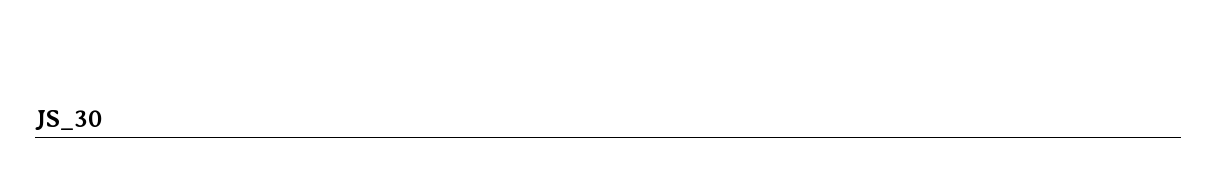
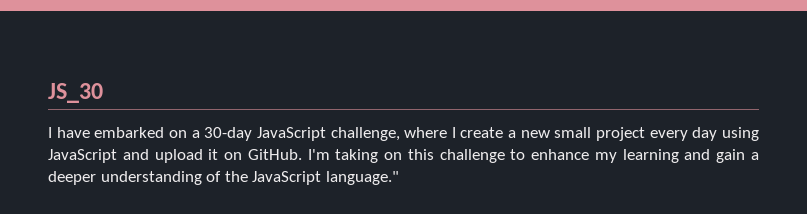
+ I have embarked on a 30-day JavaScript challenge, where I create a new small project every day using JavaScript and upload it on GitHub. I'm taking on this challenge to enhance my learning and gain a deeper understanding of the JavaScript language."

